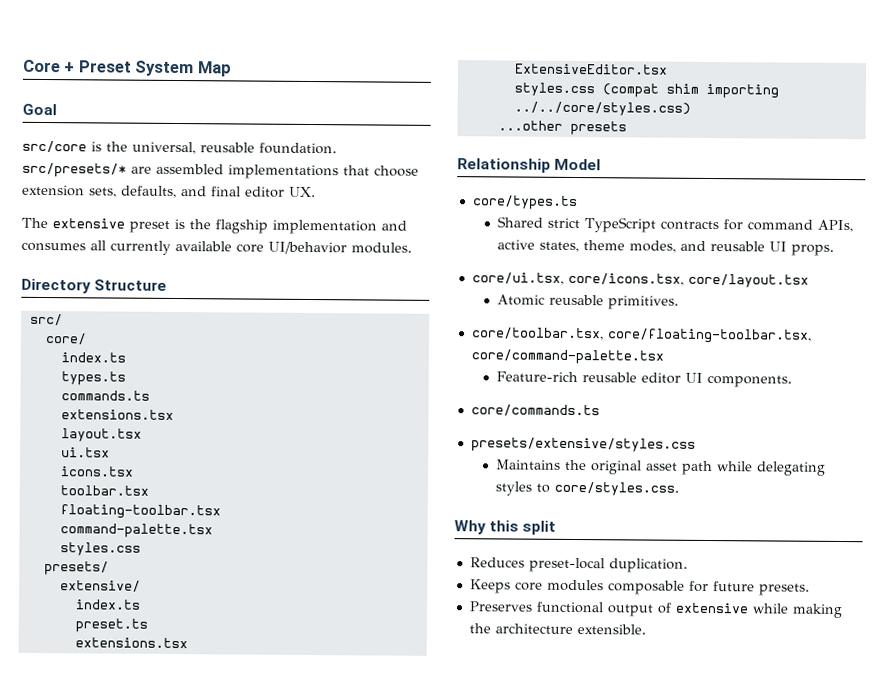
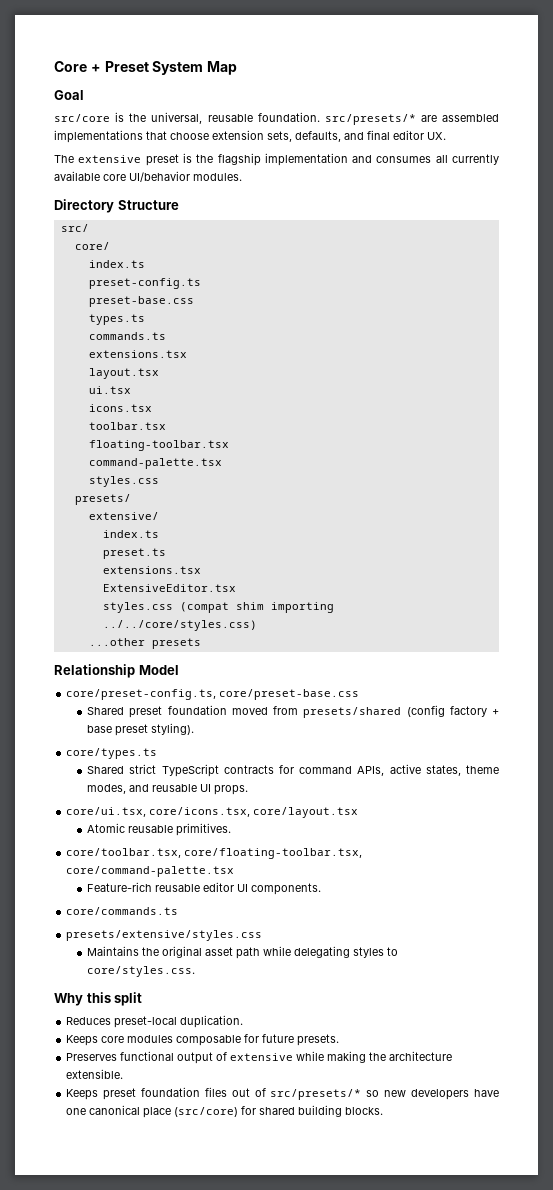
+ preset-config.ts
+ preset-base.css
+ core/preset-config.ts, core/preset-base.css
+ Shared preset foundation moved from presets/shared (config factory + base preset styling).
+ Keeps preset foundation files out of src/presets/* so new developers have one canonical place (src/core) for shared building blocks.

